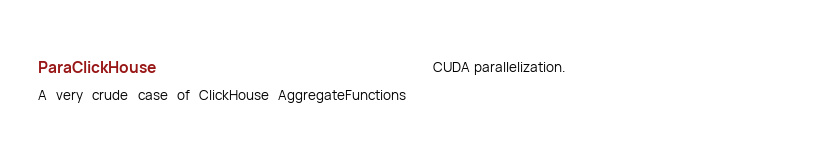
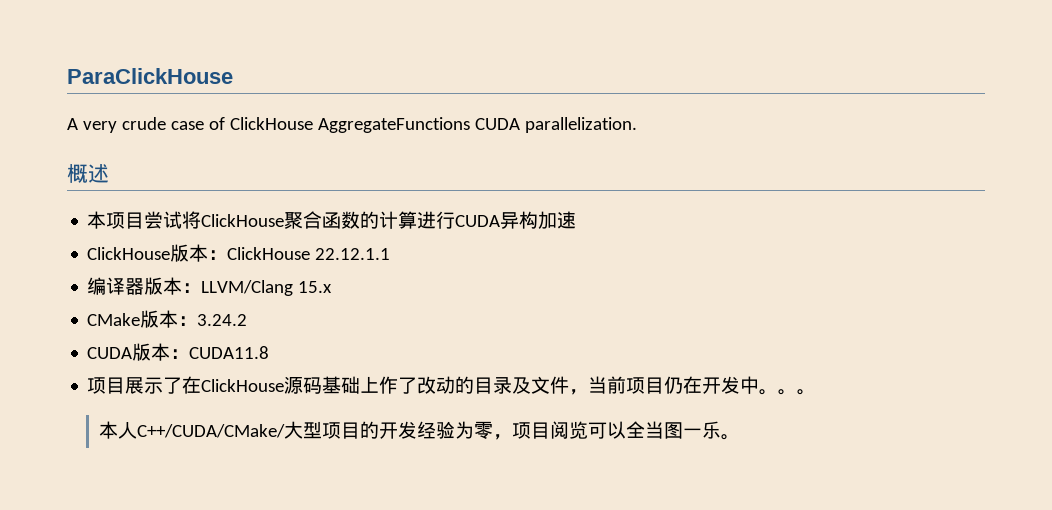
+ 概述
+ 本项目尝试将ClickHouse聚合函数的计算进行CUDA异构加速
+ ClickHouse版本：ClickHouse 22.12.1.1
+ 编译器版本：LLVM/Clang 15.x
+ CMake版本：3.24.2
+ CUDA版本：CUDA11.8
+ 项目展示了在ClickHouse源码基础上作了改动的目录及文件，当前项目仍在开发中。。。
+ 本人C++/CUDA/CMake/大型项目的开发经验为零，项目阅览可以全当图一乐。

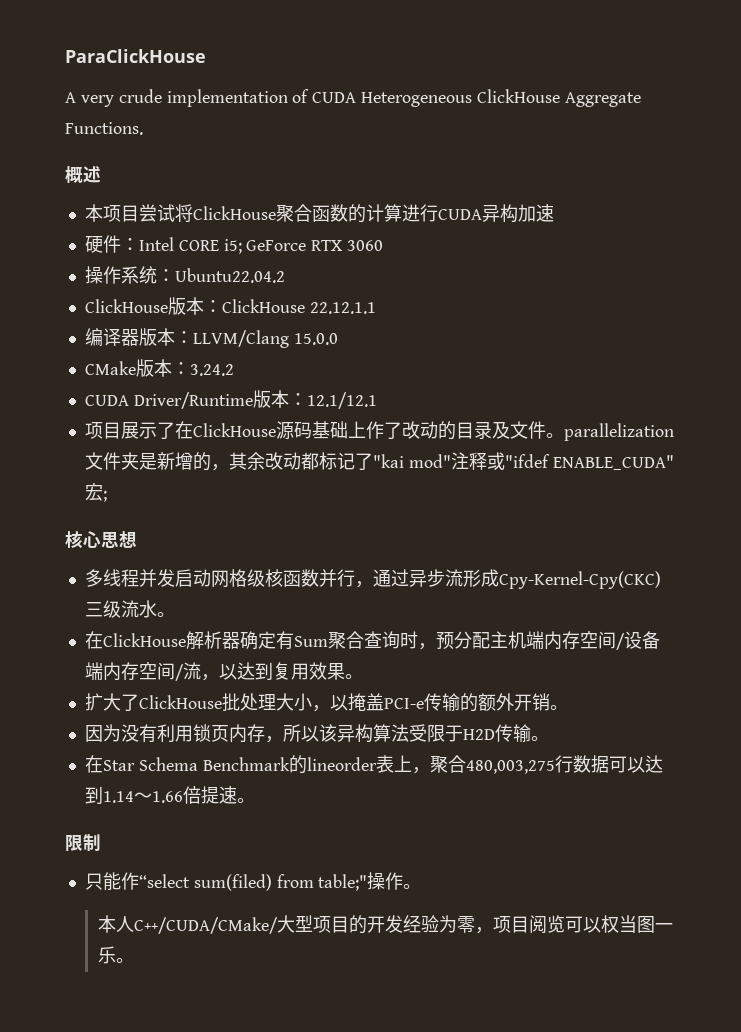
- A very crude case of ClickHouse AggregateFunctions CUDA parallelization.
+ A very crude implementation of CUDA Heterogeneous ClickHouse Aggregate Functions.
+ 硬件：Intel CORE i5; GeForce RTX 3060
+ 操作系统：Ubuntu22.04.2
- 编译器版本：LLVM/Clang 15.x
+ 编译器版本：LLVM/Clang 15.0.0
- CUDA版本：CUDA11.8
+ CUDA Driver/Runtime版本：12.1/12.1
- 项目展示了在ClickHouse源码基础上作了改动的目录及文件，当前项目仍在开发中。。。
+ 项目展示了在ClickHouse源码基础上作了改动的目录及文件。parallelization文件夹是新增的，其余改动都标记了"kai mod"注释或"ifdef ENABLE_CUDA"宏;
+ 核心思想
+ 多线程并发启动网格级核函数并行，通过异步流形成Cpy-Kernel-Cpy(CKC)三级流水。
+ 在ClickHouse解析器确定有Sum聚合查询时，预分配主机端内存空间/设备端内存空间/流，以达到复用效果。
+ 扩大了ClickHouse批处理大小，以掩盖PCI-e传输的额外开销。
+ 因为没有利用锁页内存，所以该异构算法受限于H2D传输。
+ 在Star Schema Benchmark的lineorder表上，聚合480,003,275行数据可以达到1.14～1.66倍提速。
+ 限制
+ 只能作“select sum(filed) from table;"操作。
- 本人C++/CUDA/CMake/大型项目的开发经验为零，项目阅览可以全当图一乐。
+ 本人C++/CUDA/CMake/大型项目的开发经验为零，项目阅览可以权当图一乐。

